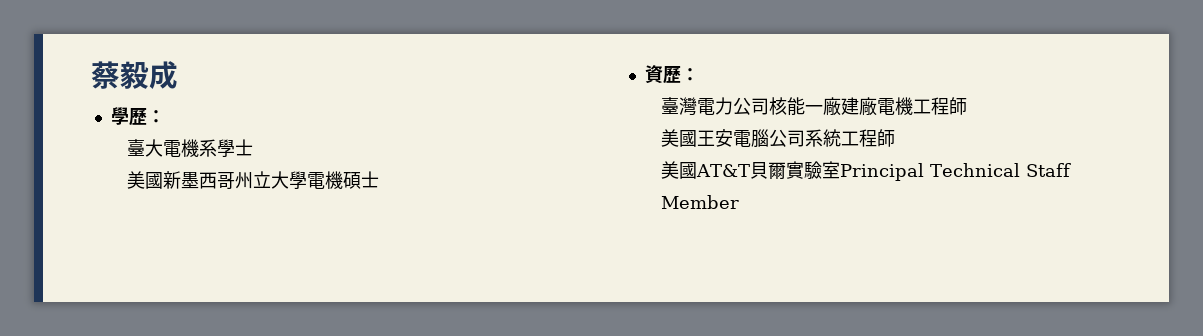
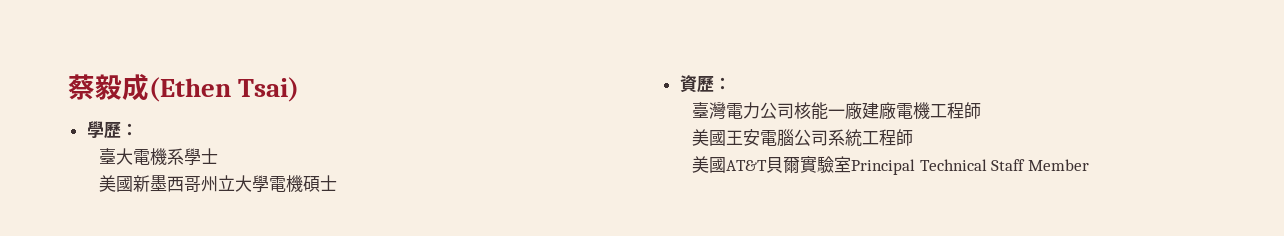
- 蔡毅成
+ 蔡毅成(Ethen Tsai)

